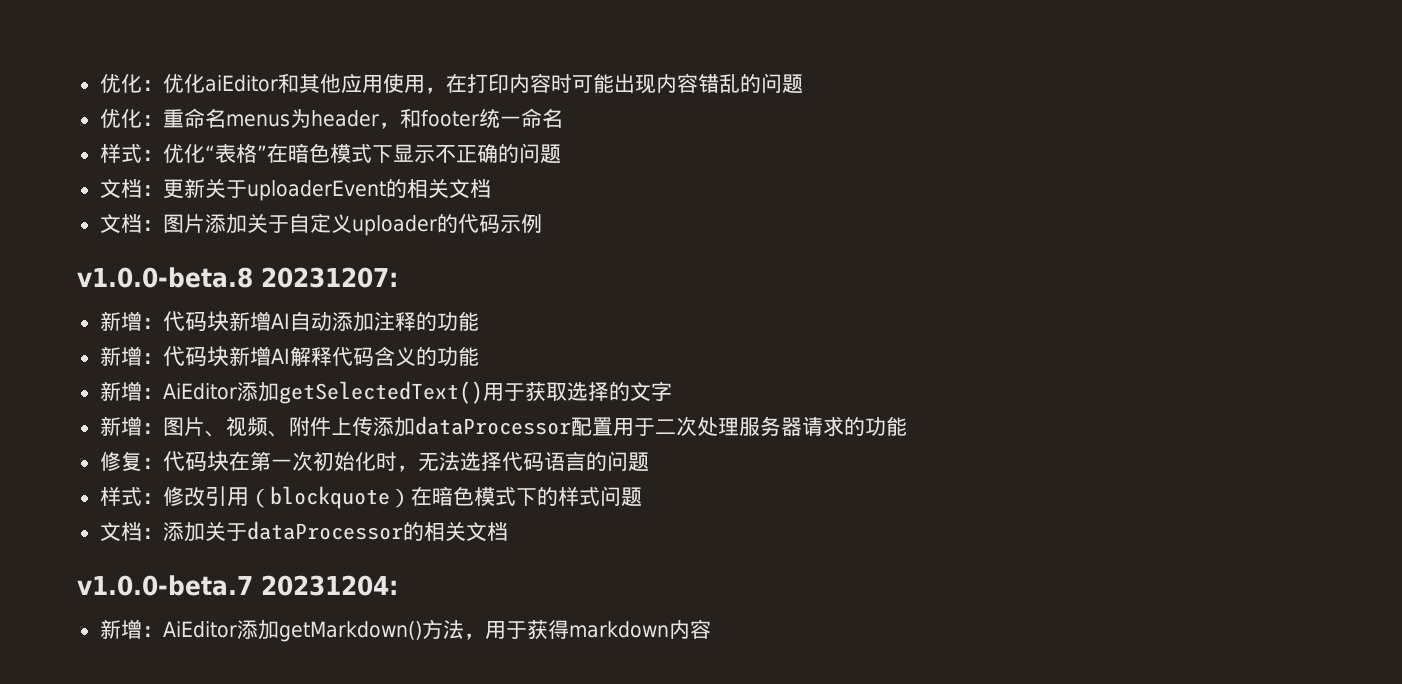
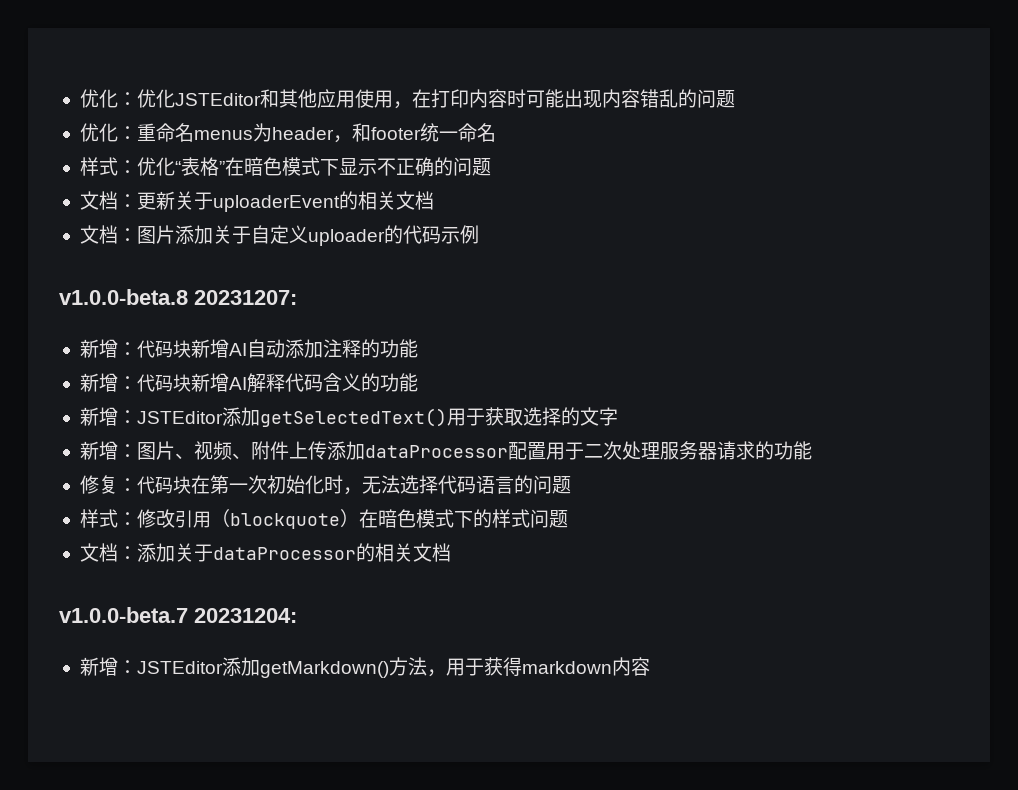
- 优化：优化aiEditor和其他应用使用，在打印内容时可能出现内容错乱的问题
+ 优化：优化JSTEditor和其他应用使用，在打印内容时可能出现内容错乱的问题
- 新增：AiEditor添加getSelectedText()用于获取选择的文字
+ 新增：JSTEditor添加getSelectedText()用于获取选择的文字
- 新增：AiEditor添加getMarkdown()方法，用于获得markdown内容
+ 新增：JSTEditor添加getMarkdown()方法，用于获得markdown内容

